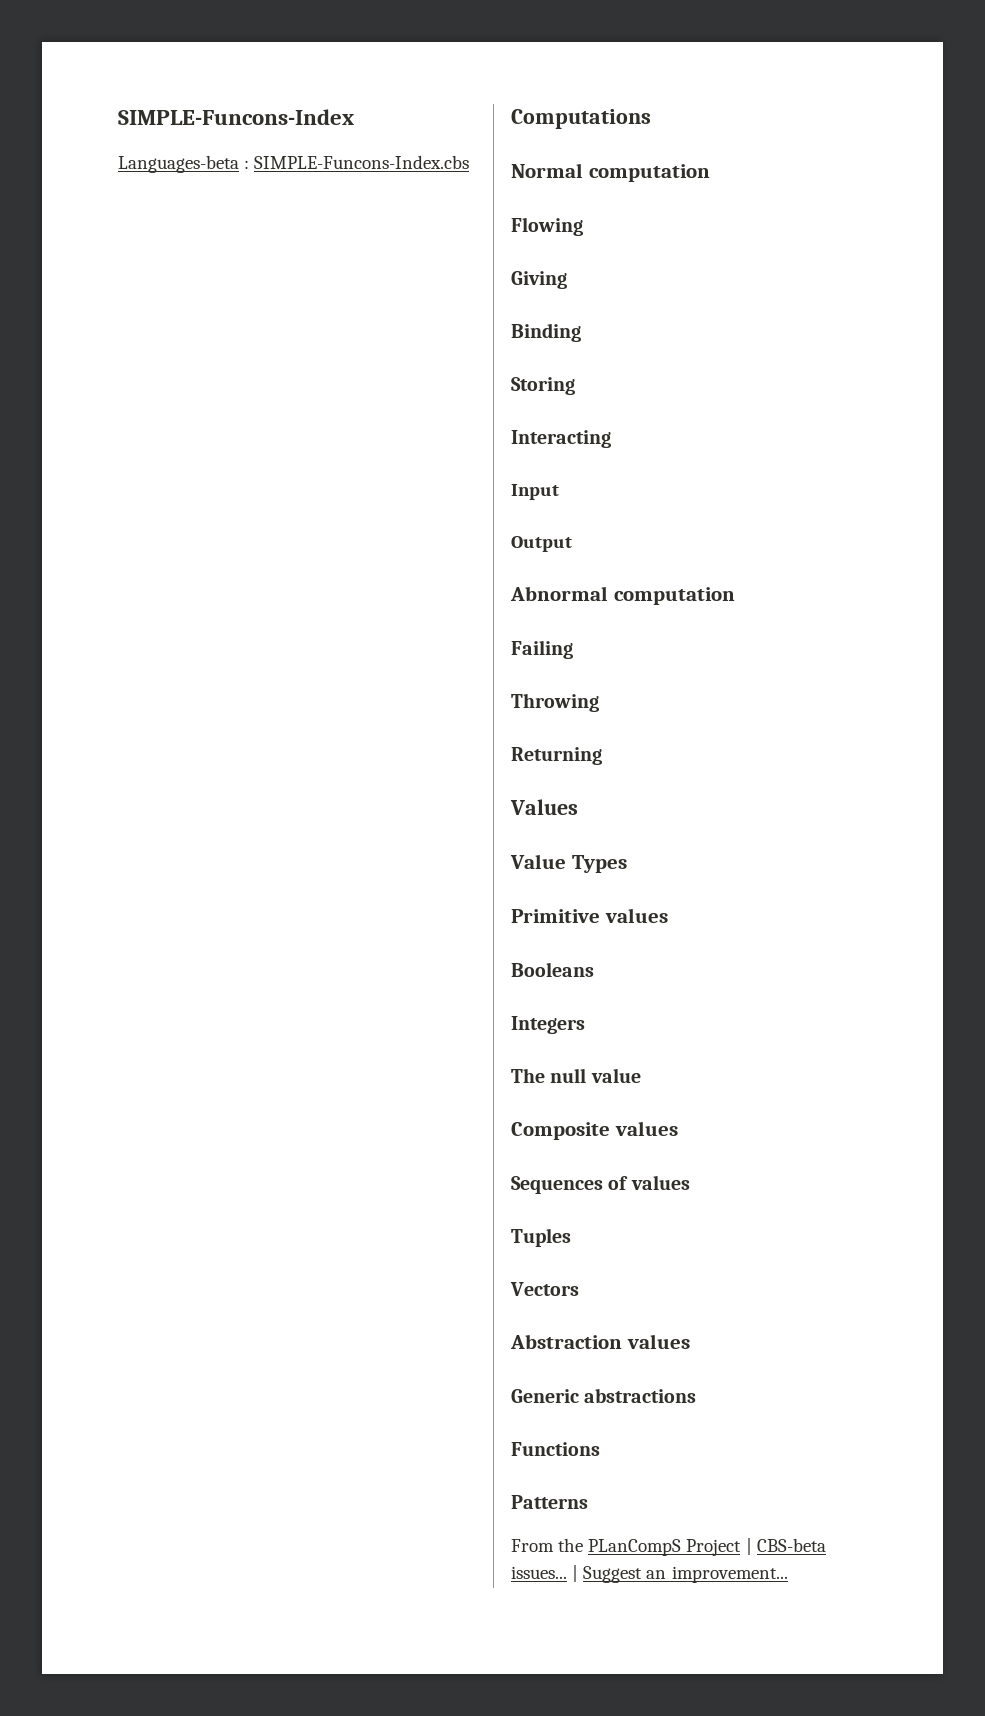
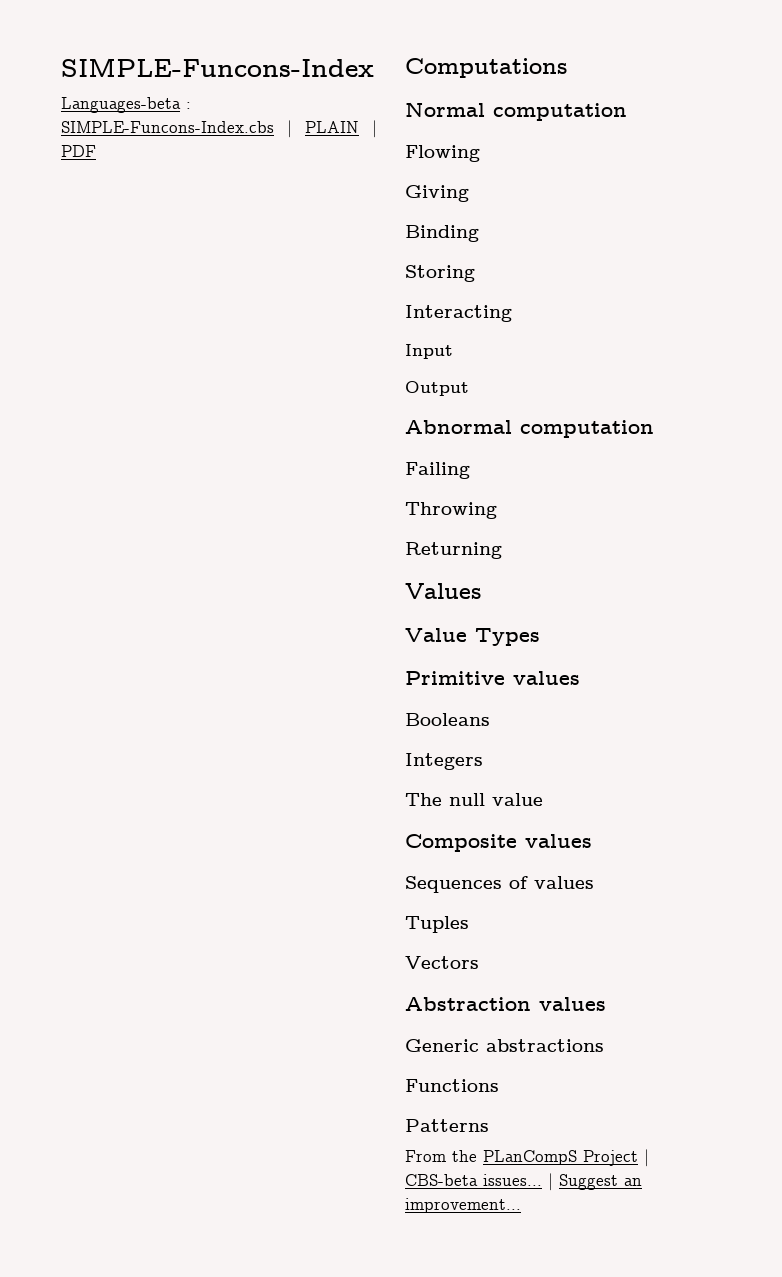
- Languages-beta : SIMPLE-Funcons-Index.cbs
+ Languages-beta : SIMPLE-Funcons-Index.cbs | PLAIN | PDF

